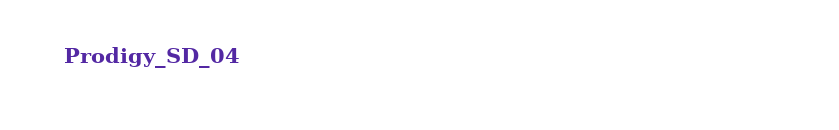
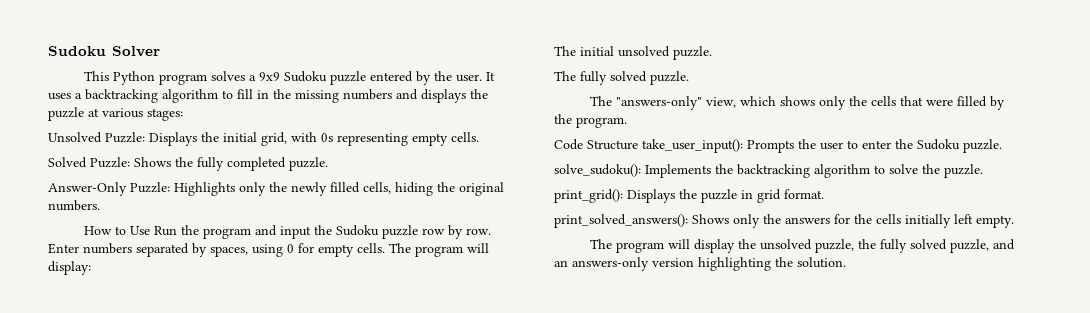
- Prodigy_SD_04
+ Sudoku Solver
+ This Python program solves a 9x9 Sudoku puzzle entered by the user. It uses a backtracking algorithm to fill in the missing numbers and displays the puzzle at various stages:
+ Unsolved Puzzle: Displays the initial grid, with 0s representing empty cells.
+ Solved Puzzle: Shows the fully completed puzzle.
+ Answer-Only Puzzle: Highlights only the newly filled cells, hiding the original numbers.
+ How to Use Run the program and input the Sudoku puzzle row by row. Enter numbers separated by spaces, using 0 for empty cells. The program will display:
+ The initial unsolved puzzle.
+ The fully solved puzzle.
+ The "answers-only" view, which shows only the cells that were filled by the program.
+ Code Structure take_user_input(): Prompts the user to enter the Sudoku puzzle.
+ solve_sudoku(): Implements the backtracking algorithm to solve the puzzle.
+ print_grid(): Displays the puzzle in grid format.
+ print_solved_answers(): Shows only the answers for the cells initially left empty.
+ The program will display the unsolved puzzle, the fully solved puzzle, and an answers-only version highlighting the solution.

